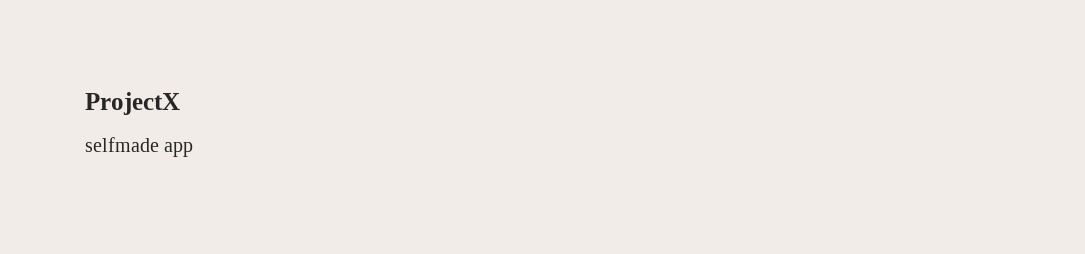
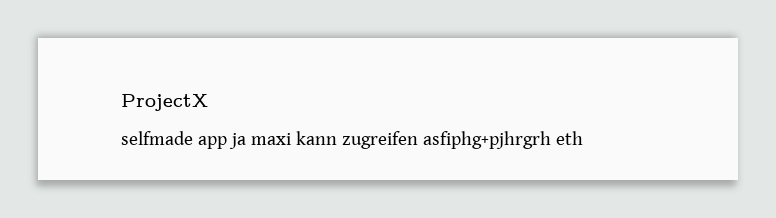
- selfmade app
+ selfmade app ja maxi kann zugreifen asfiphg+pjhrgrh eth

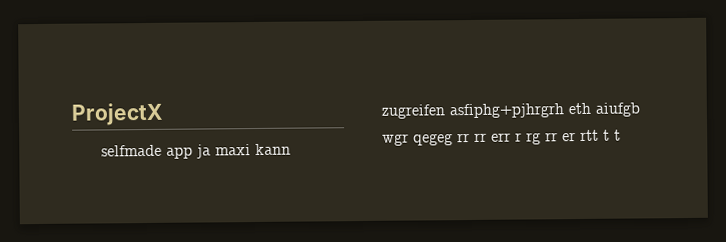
- selfmade app ja maxi kann zugreifen asfiphg+pjhrgrh eth
+ selfmade app ja maxi kann zugreifen asfiphg+pjhrgrh eth aiufgb wgr qegeg rr rr err r rg rr er rtt t t

